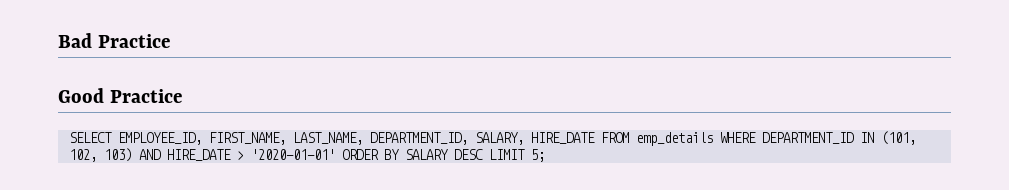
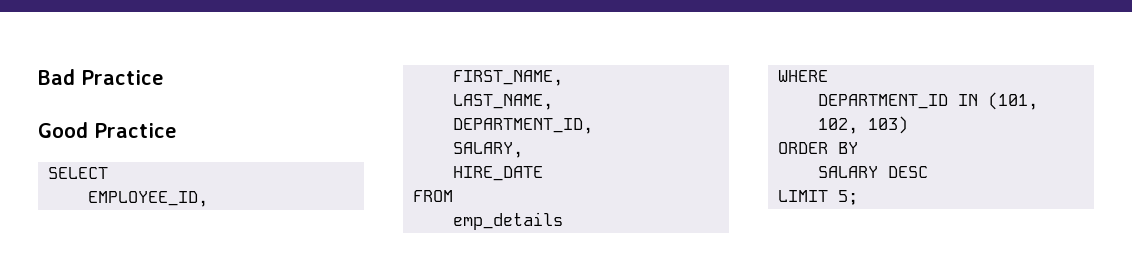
- SELECT EMPLOYEE_ID, FIRST_NAME, LAST_NAME, DEPARTMENT_ID, SALARY, HIRE_DATE FROM emp_details WHERE DEPARTMENT_ID IN (101, 102, 103) AND HIRE_DATE > '2020-01-01' ORDER BY SALARY DESC LIMIT 5;
+ SELECT
+ EMPLOYEE_ID,
+ FIRST_NAME,
+ LAST_NAME,
+ DEPARTMENT_ID,
+ SALARY,
+ HIRE_DATE
+ FROM
+ emp_details
+ WHERE
+ DEPARTMENT_ID IN (101, 102, 103)
+ ORDER BY
+ SALARY DESC
+ LIMIT 5;

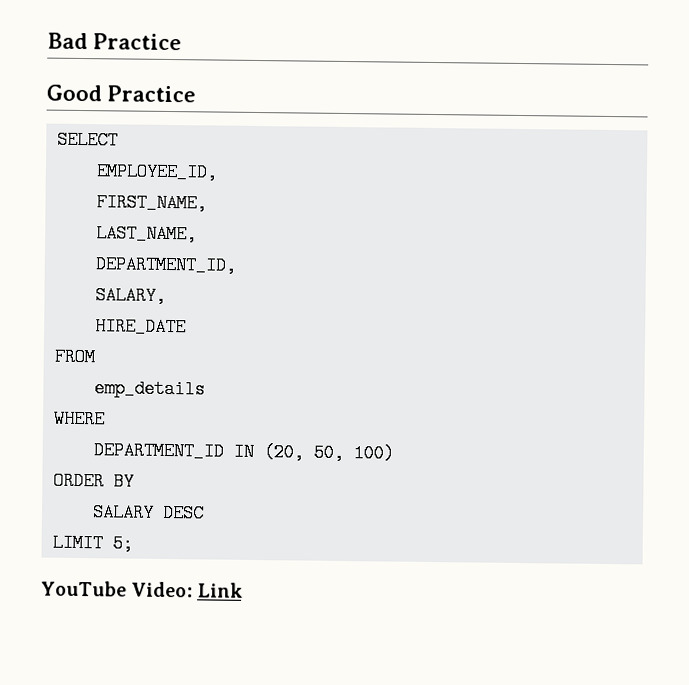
- DEPARTMENT_ID IN (101, 102, 103)
+ DEPARTMENT_ID IN (20, 50, 100)
+ YouTube Video: Link

